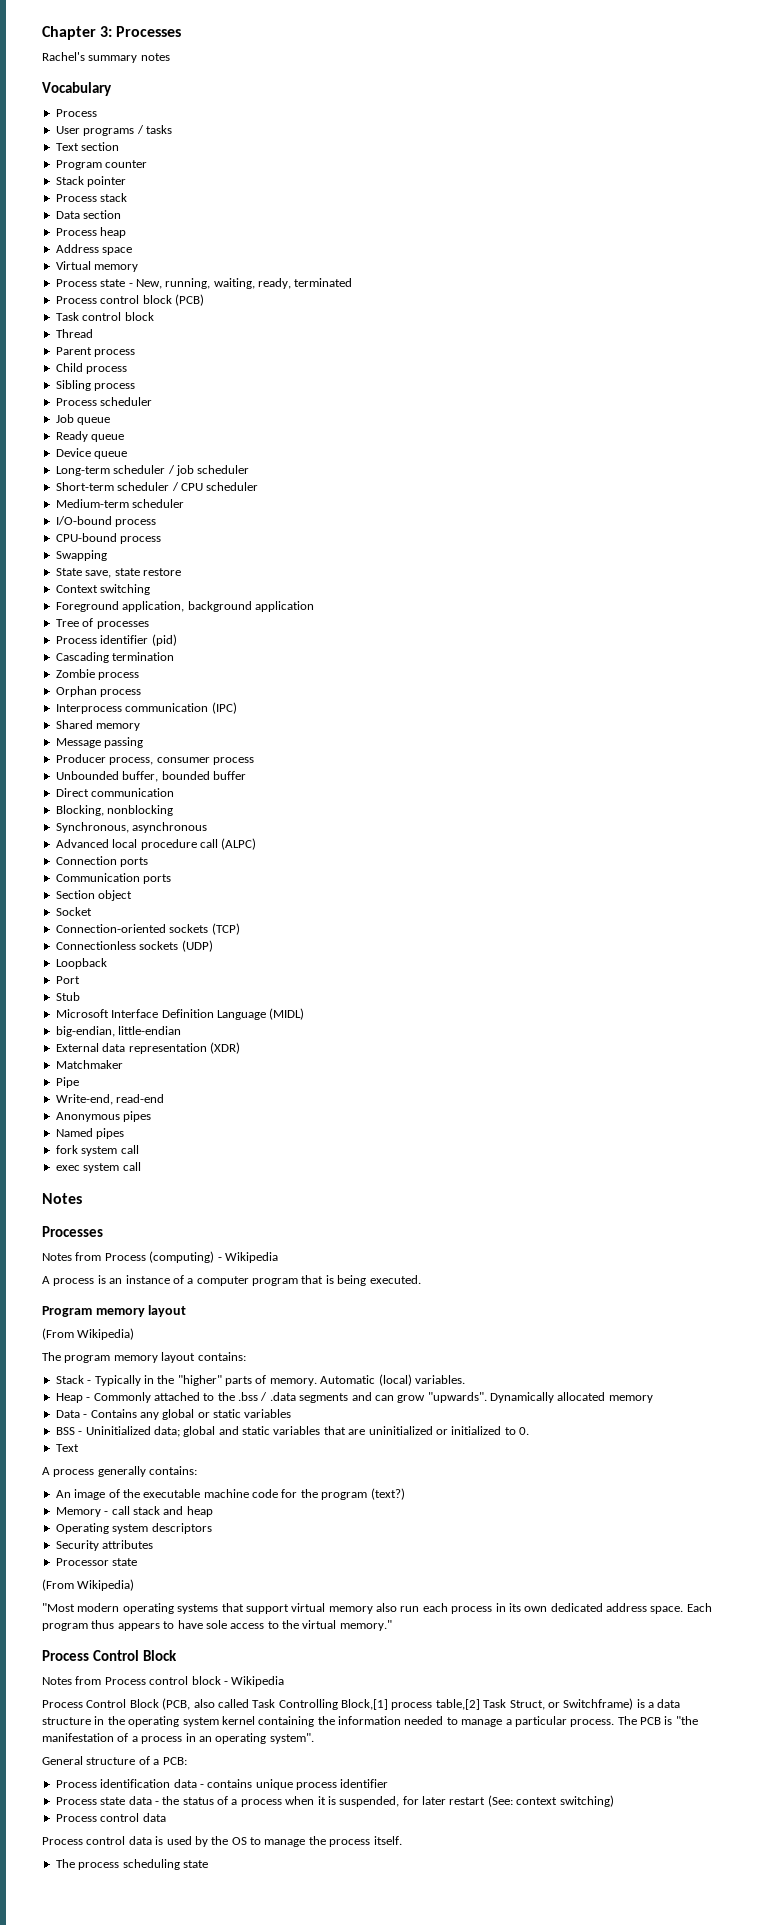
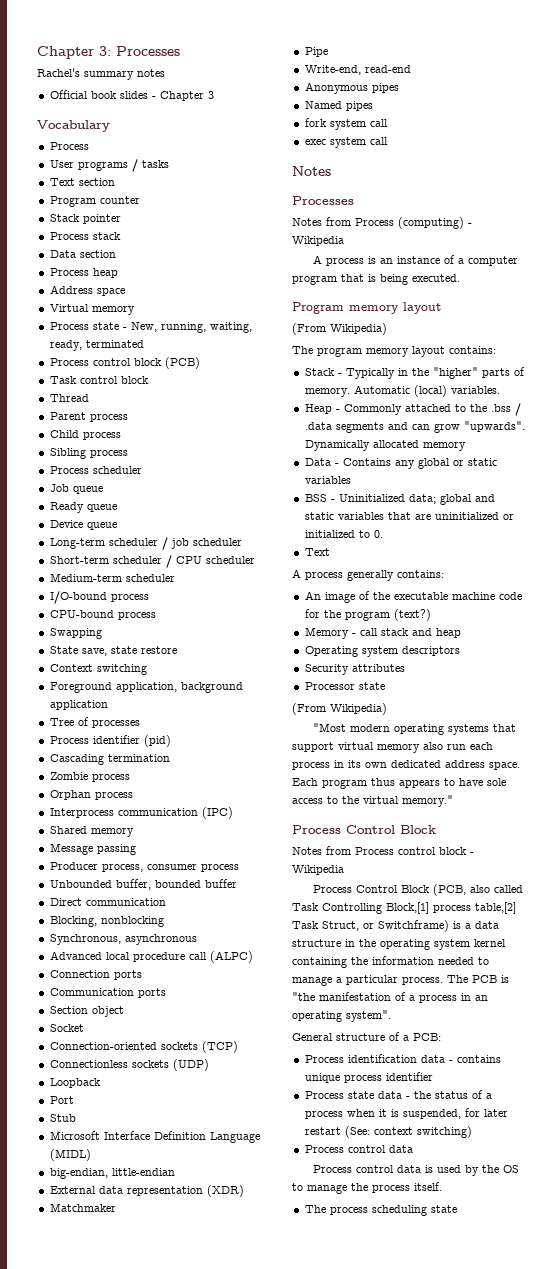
+ Official book slides - Chapter 3

